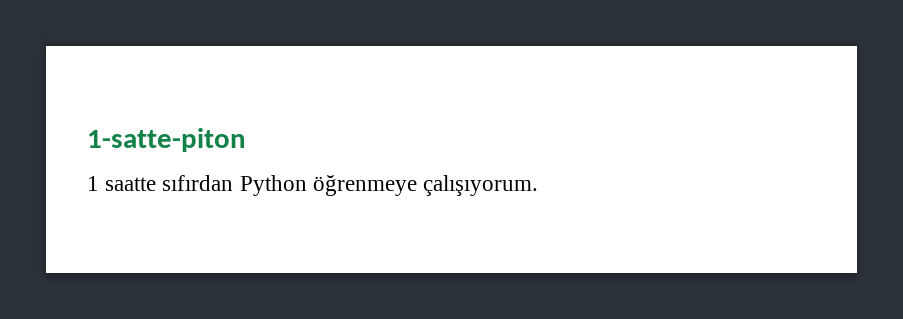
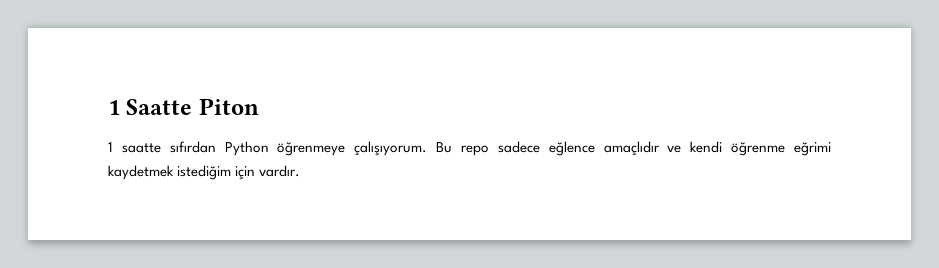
- 1-satte-piton
+ 1 Saatte Piton
+ Bu repo sadece eğlence amaçlıdır ve kendi öğrenme eğrimi kaydetmek istediğim için vardır.

